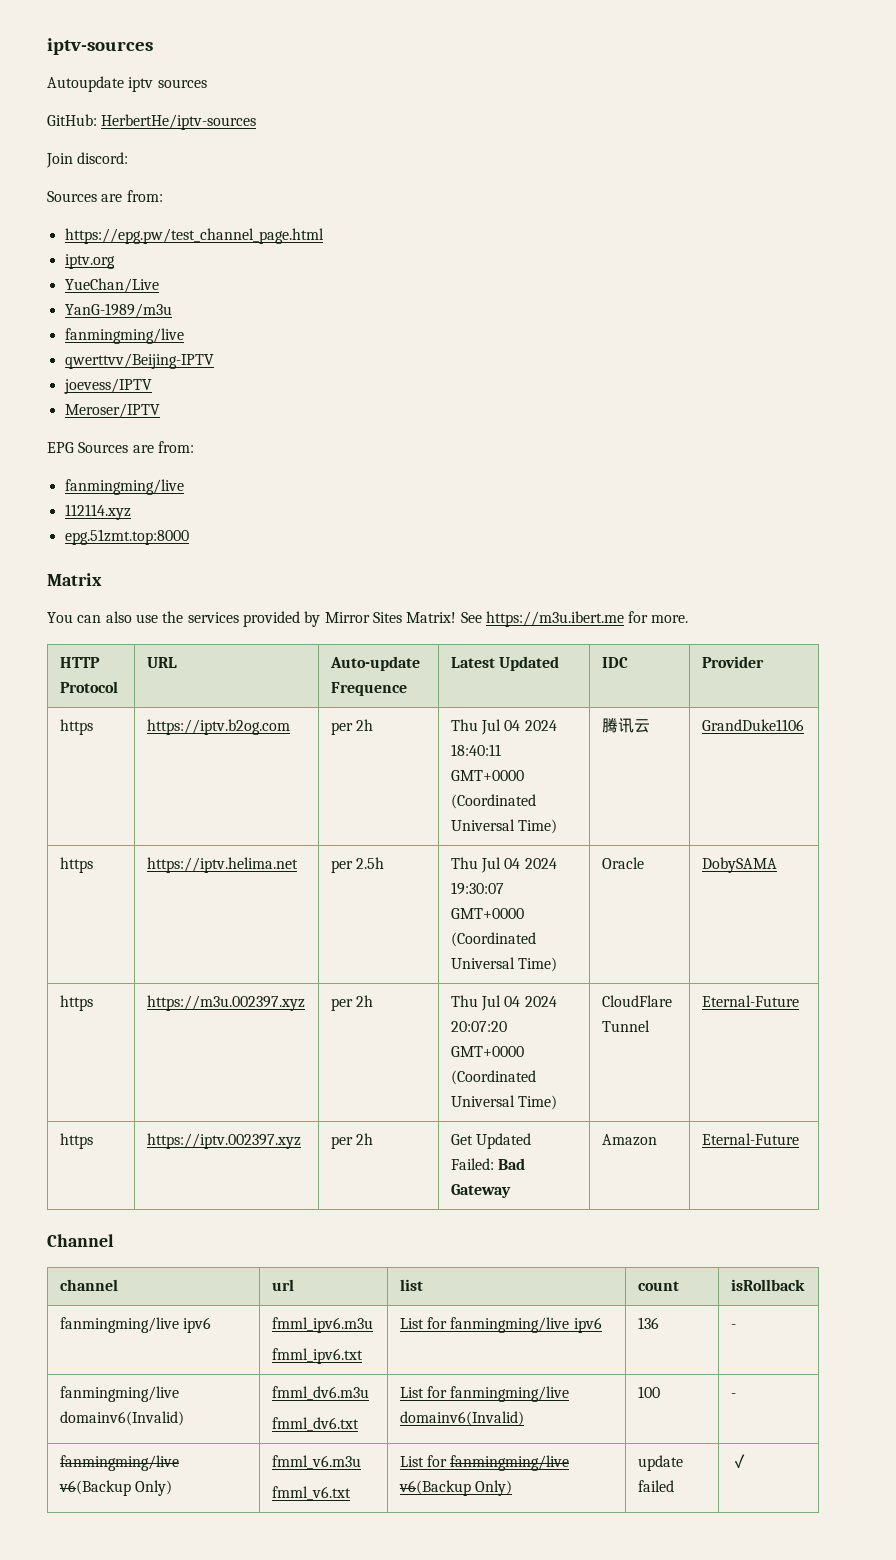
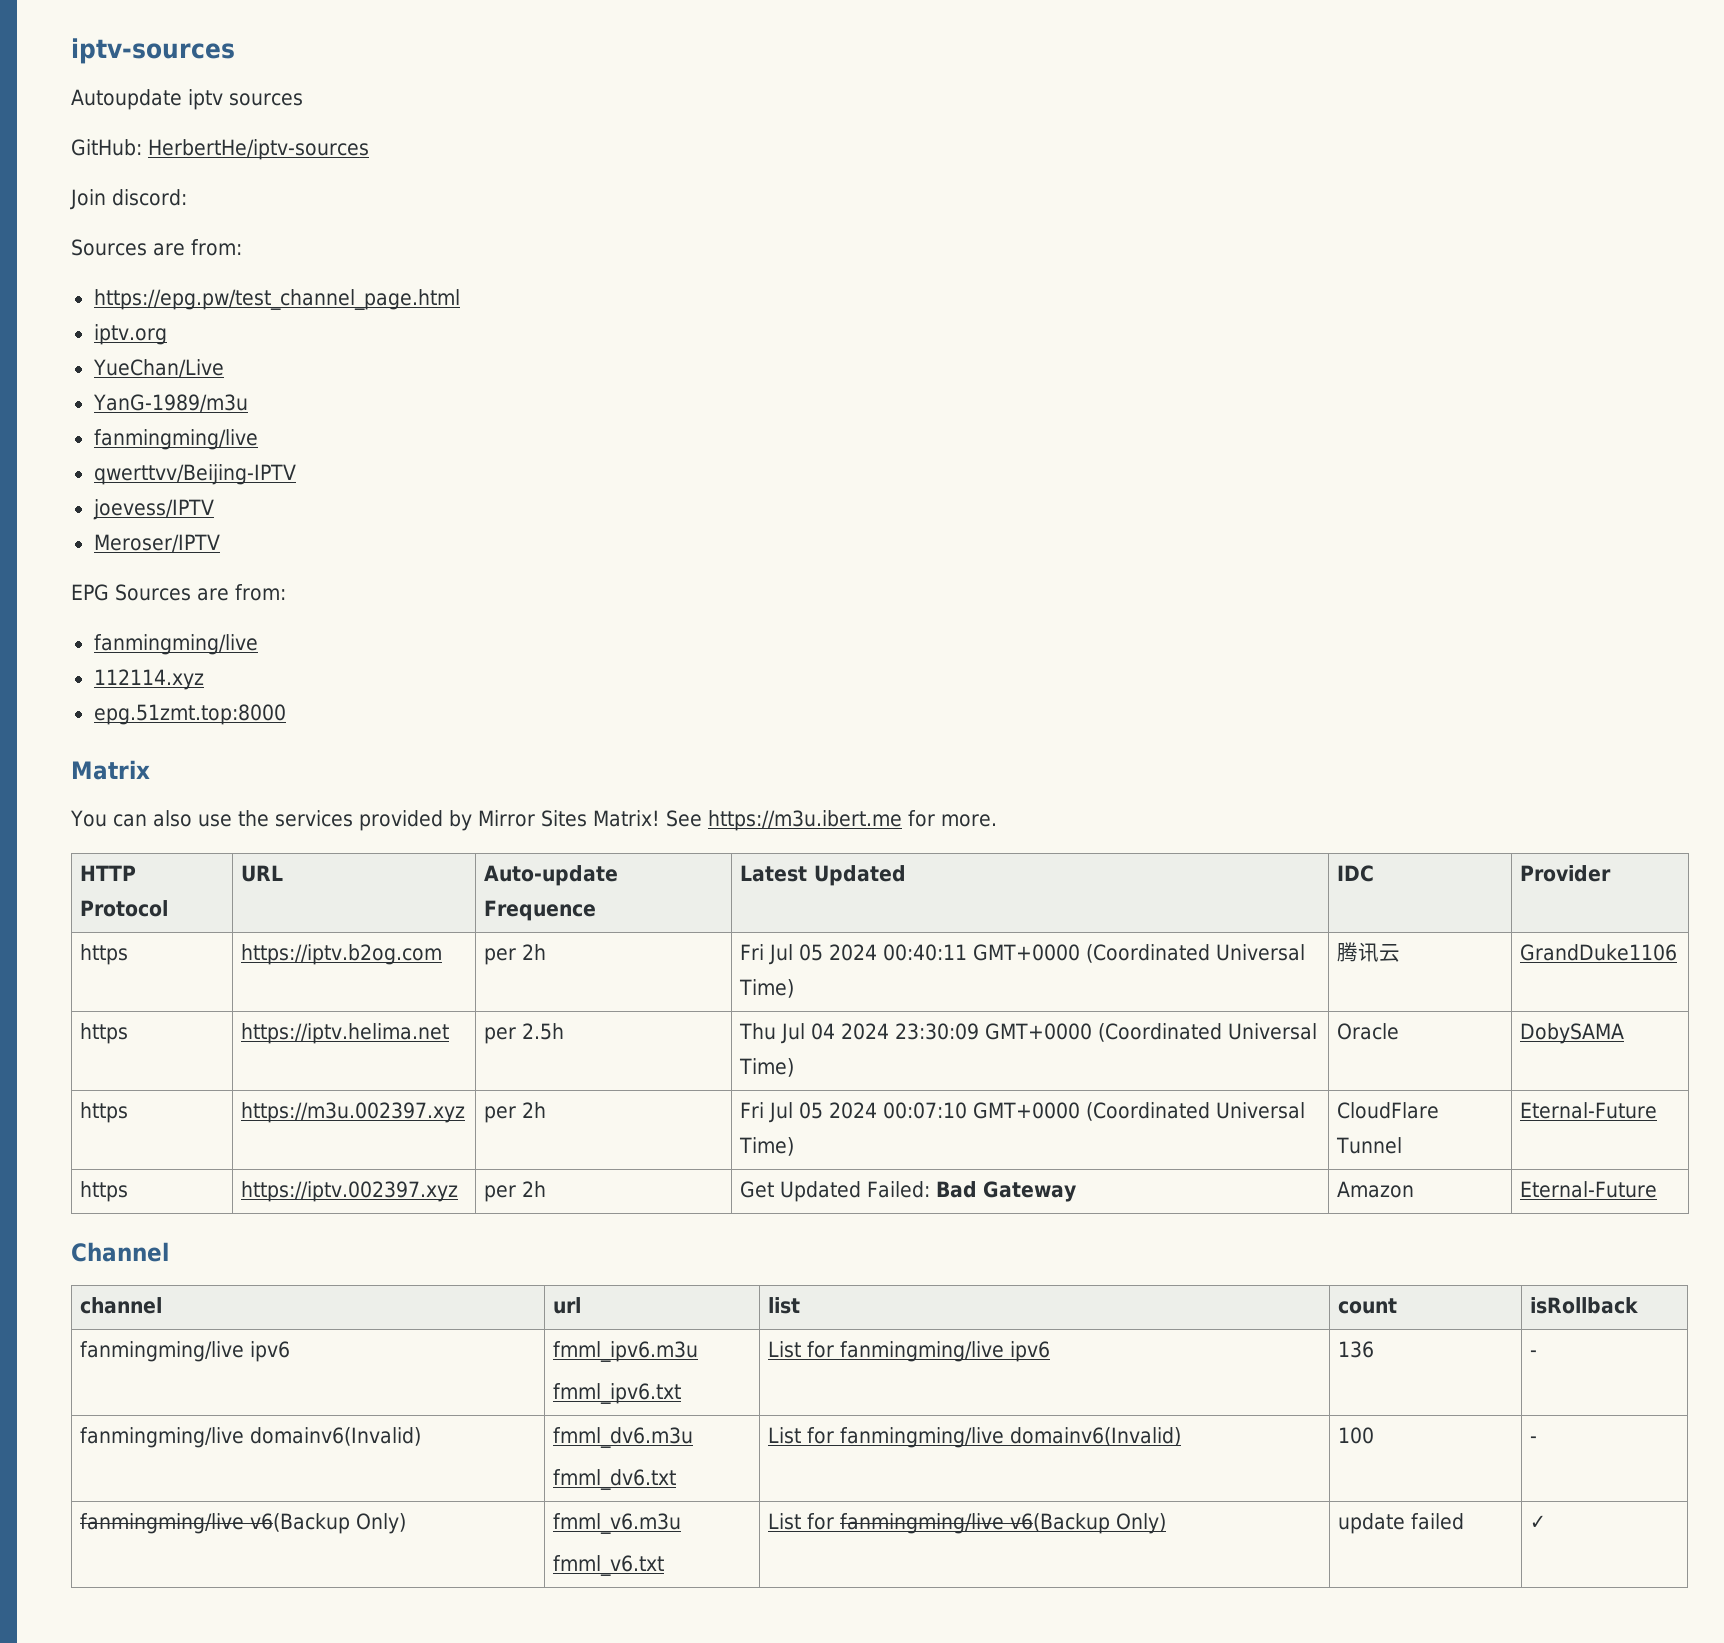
- https | https://iptv.b2og.com | per 2h | Thu Jul 04 2024 18:40:11 GMT+0000 (Coordinated Universal Time) | 腾讯云 | GrandDuke1106
+ https | https://iptv.b2og.com | per 2h | Fri Jul 05 2024 00:40:11 GMT+0000 (Coordinated Universal Time) | 腾讯云 | GrandDuke1106
- https | https://iptv.helima.net | per 2.5h | Thu Jul 04 2024 19:30:07 GMT+0000 (Coordinated Universal Time) | Oracle | DobySAMA
+ https | https://iptv.helima.net | per 2.5h | Thu Jul 04 2024 23:30:09 GMT+0000 (Coordinated Universal Time) | Oracle | DobySAMA
- https | https://m3u.002397.xyz | per 2h | Thu Jul 04 2024 20:07:20 GMT+0000 (Coordinated Universal Time) | CloudFlare Tunnel | Eternal-Future
+ https | https://m3u.002397.xyz | per 2h | Fri Jul 05 2024 00:07:10 GMT+0000 (Coordinated Universal Time) | CloudFlare Tunnel | Eternal-Future

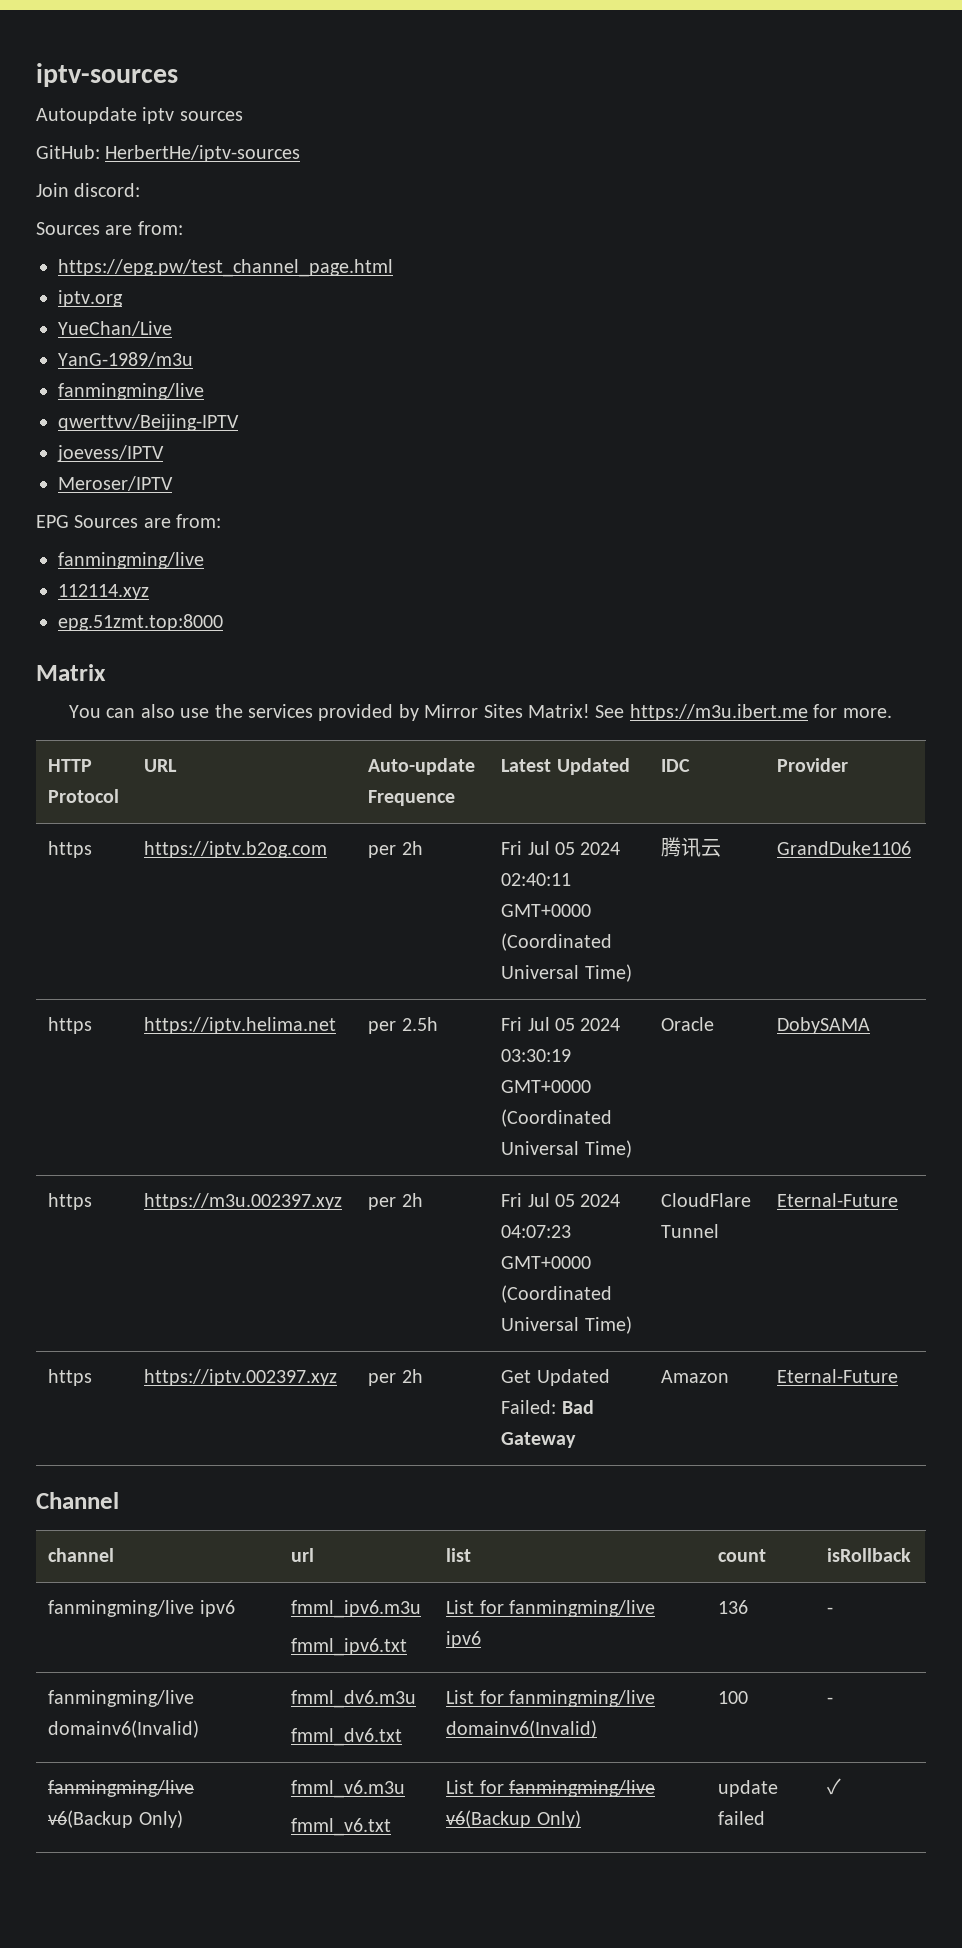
- https | https://iptv.b2og.com | per 2h | Fri Jul 05 2024 00:40:11 GMT+0000 (Coordinated Universal Time) | 腾讯云 | GrandDuke1106
+ https | https://iptv.b2og.com | per 2h | Fri Jul 05 2024 02:40:11 GMT+0000 (Coordinated Universal Time) | 腾讯云 | GrandDuke1106
- https | https://iptv.helima.net | per 2.5h | Thu Jul 04 2024 23:30:09 GMT+0000 (Coordinated Universal Time) | Oracle | DobySAMA
+ https | https://iptv.helima.net | per 2.5h | Fri Jul 05 2024 03:30:19 GMT+0000 (Coordinated Universal Time) | Oracle | DobySAMA
- https | https://m3u.002397.xyz | per 2h | Fri Jul 05 2024 00:07:10 GMT+0000 (Coordinated Universal Time) | CloudFlare Tunnel | Eternal-Future
+ https | https://m3u.002397.xyz | per 2h | Fri Jul 05 2024 04:07:23 GMT+0000 (Coordinated Universal Time) | CloudFlare Tunnel | Eternal-Future

